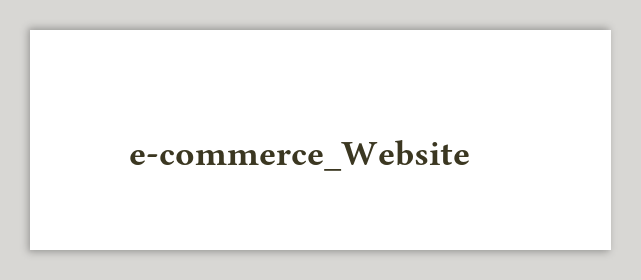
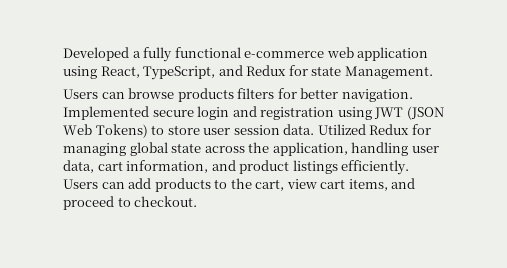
- e-commerce_Website
+ Developed a fully functional e-commerce web application using React, TypeScript, and Redux for state Management.
+ Users can browse products filters for better navigation. Implemented secure login and registration using JWT (JSON Web Tokens) to store user session data. Utilized Redux for managing global state across the application, handling user data, cart information, and product listings efficiently. Users can add products to the cart, view cart items, and proceed to checkout.

